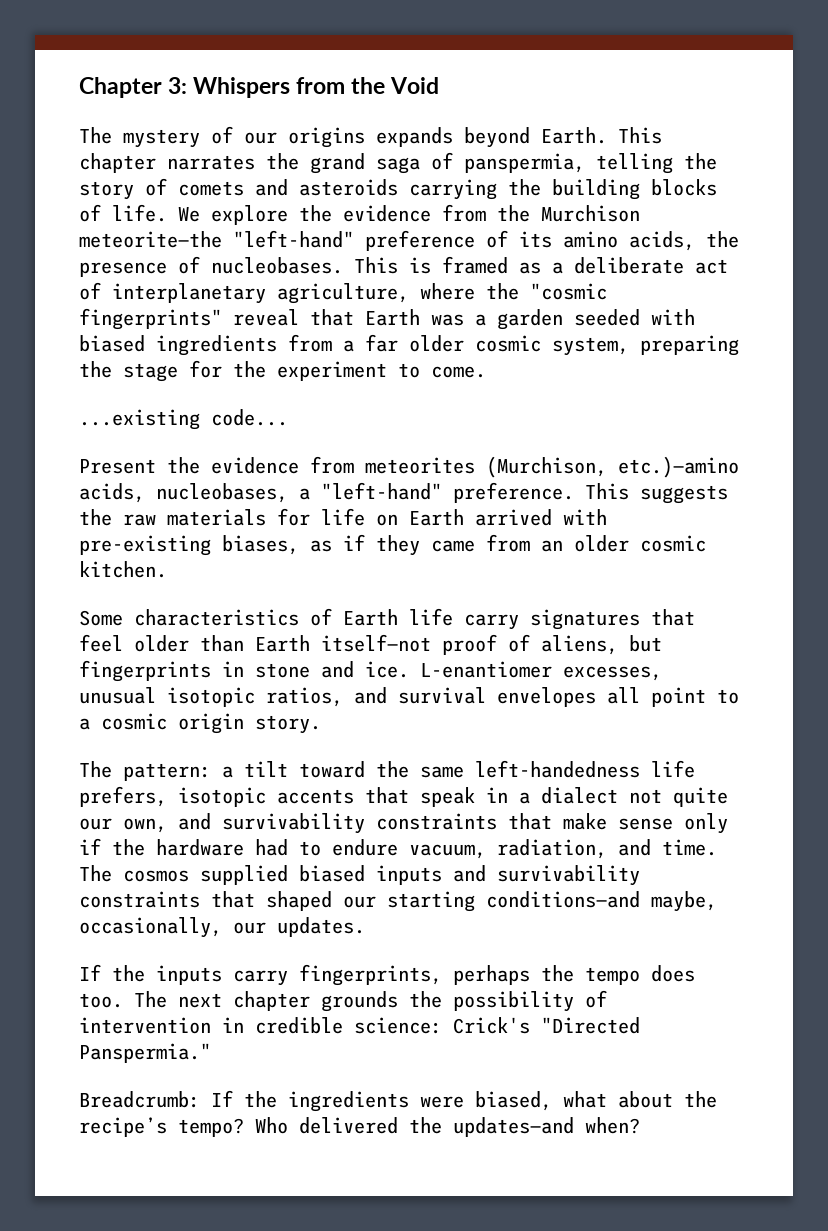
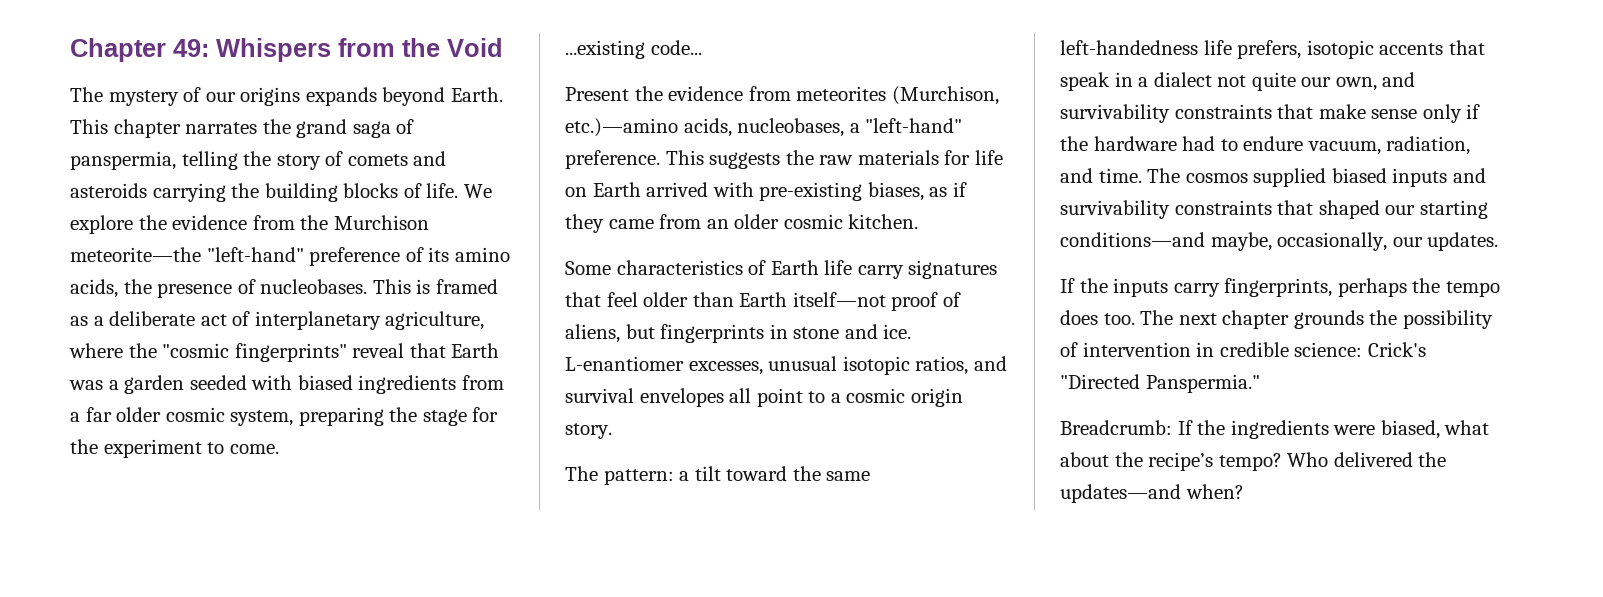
- Chapter 3: Whispers from the Void
+ Chapter 49: Whispers from the Void

